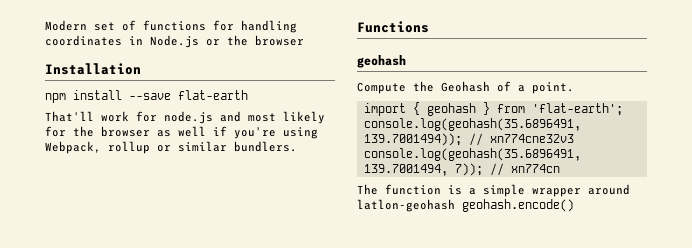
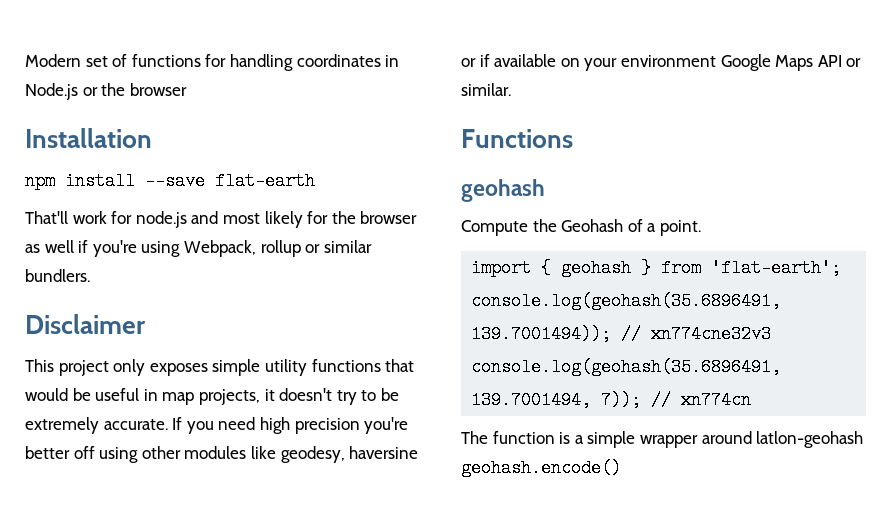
+ Disclaimer
+ This project only exposes simple utility functions that would be useful in map projects, it doesn't try to be extremely accurate. If you need high precision you're better off using other modules like geodesy, haversine or if available on your environment Google Maps API or similar.

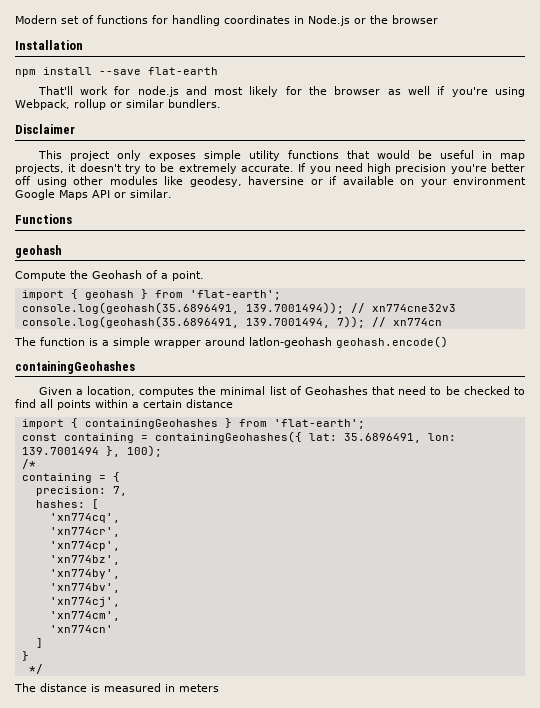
  The function is a simple wrapper around latlon-geohash geohash.encode()
+ containingGeohashes
+ Given a location, computes the minimal list of Geohashes that need to be checked to find all points within a certain distance
+ import { containingGeohashes } from 'flat-earth';
+ const containing = containingGeohashes({ lat: 35.6896491, lon: 139.7001494 }, 100);
+ /*
+ containing = {
+ precision: 7,
+ hashes: [
+ 'xn774cq',
+ 'xn774cr',
+ 'xn774cp',
+ 'xn774bz',
+ 'xn774by',
+ 'xn774bv',
+ 'xn774cj',
+ 'xn774cm',
+ 'xn774cn'
+ ]
+ }
+ */
+ The distance is measured in meters

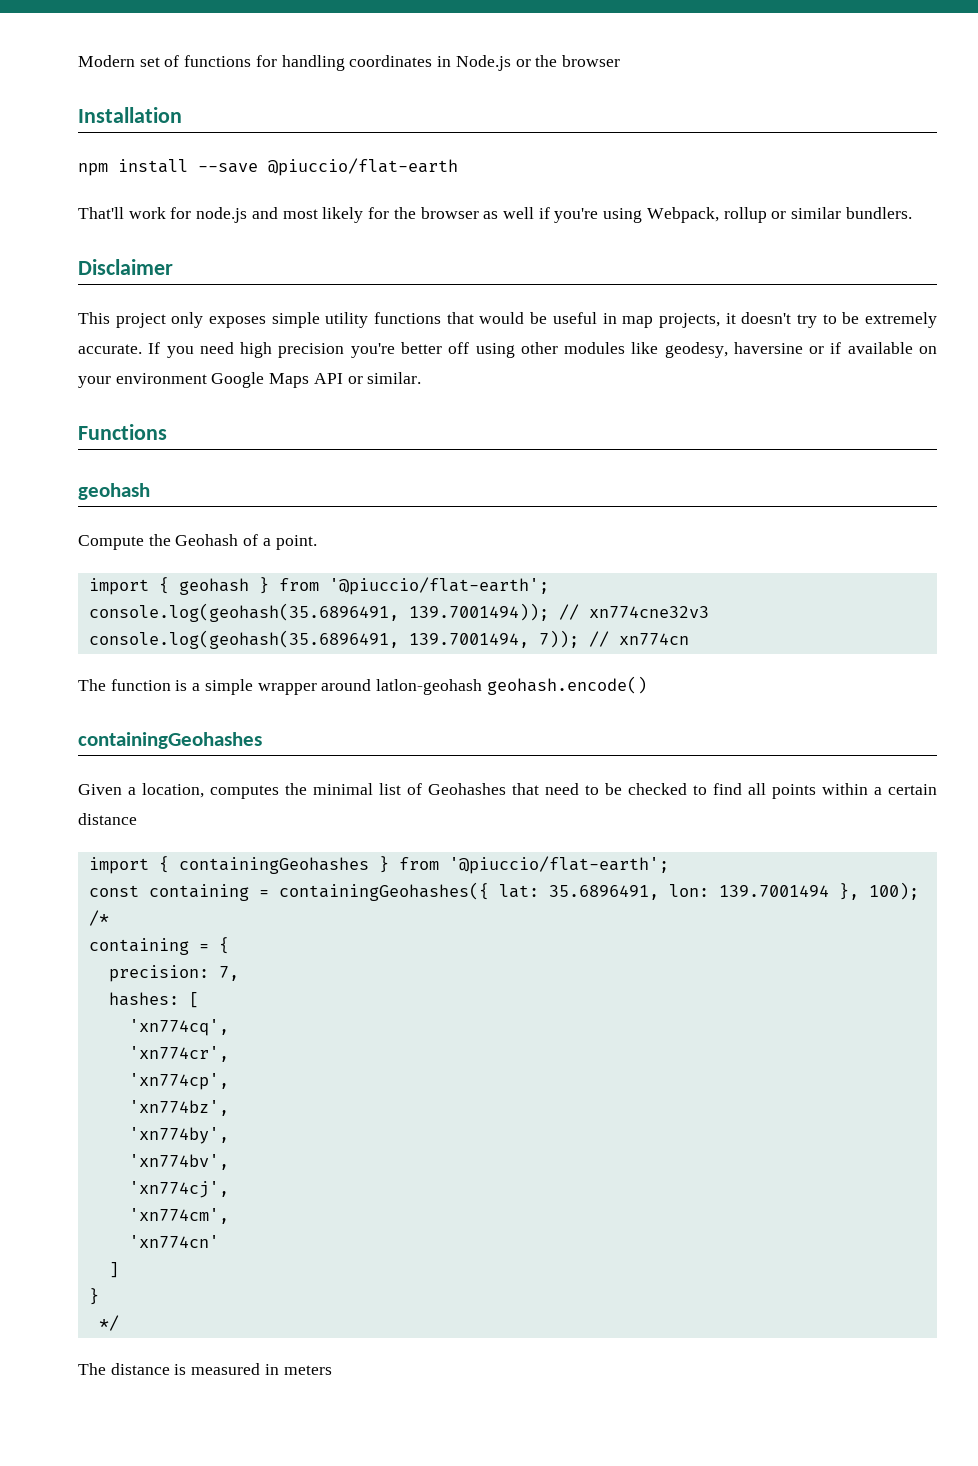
- npm install --save flat-earth
+ npm install --save @piuccio/flat-earth
- import { geohash } from 'flat-earth';
+ import { geohash } from '@piuccio/flat-earth';
- import { containingGeohashes } from 'flat-earth';
+ import { containingGeohashes } from '@piuccio/flat-earth';

